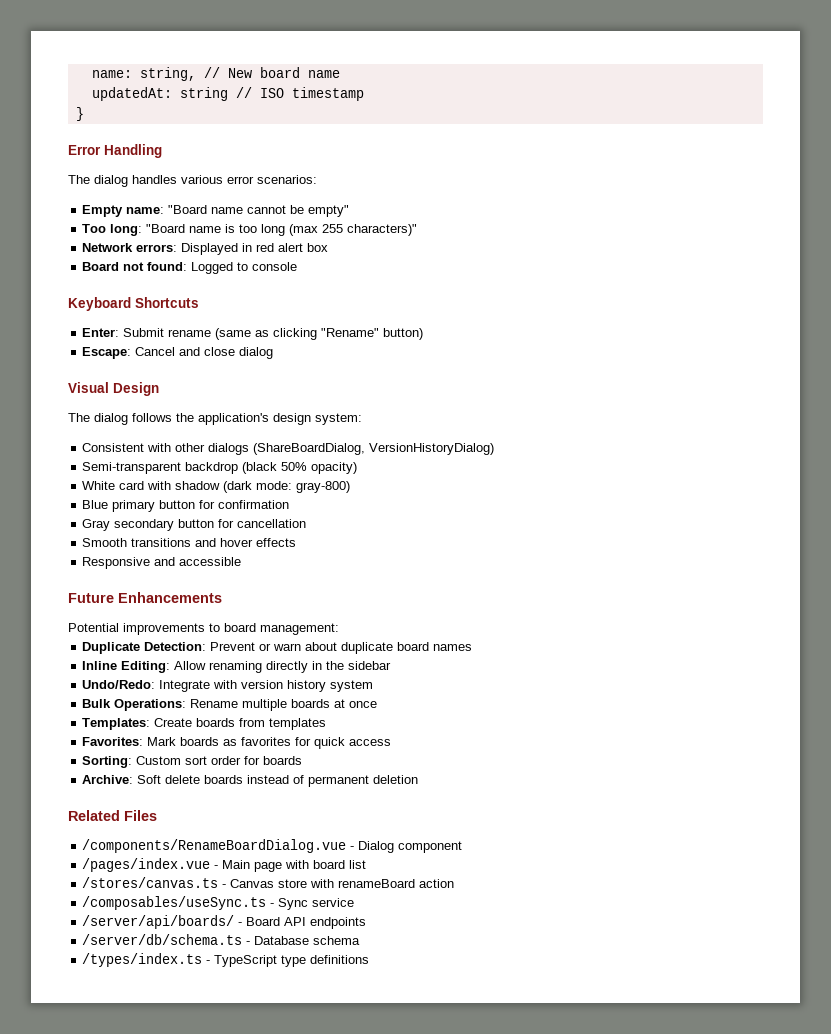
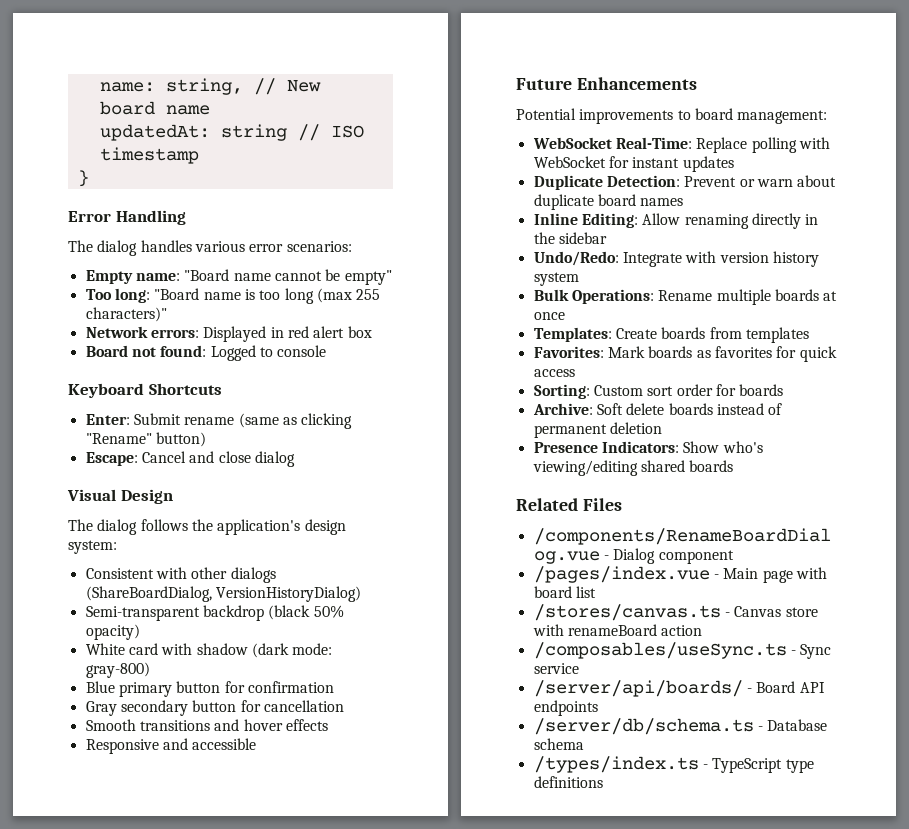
+ WebSocket Real-Time: Replace polling with WebSocket for instant updates
+ Presence Indicators: Show who's viewing/editing shared boards

